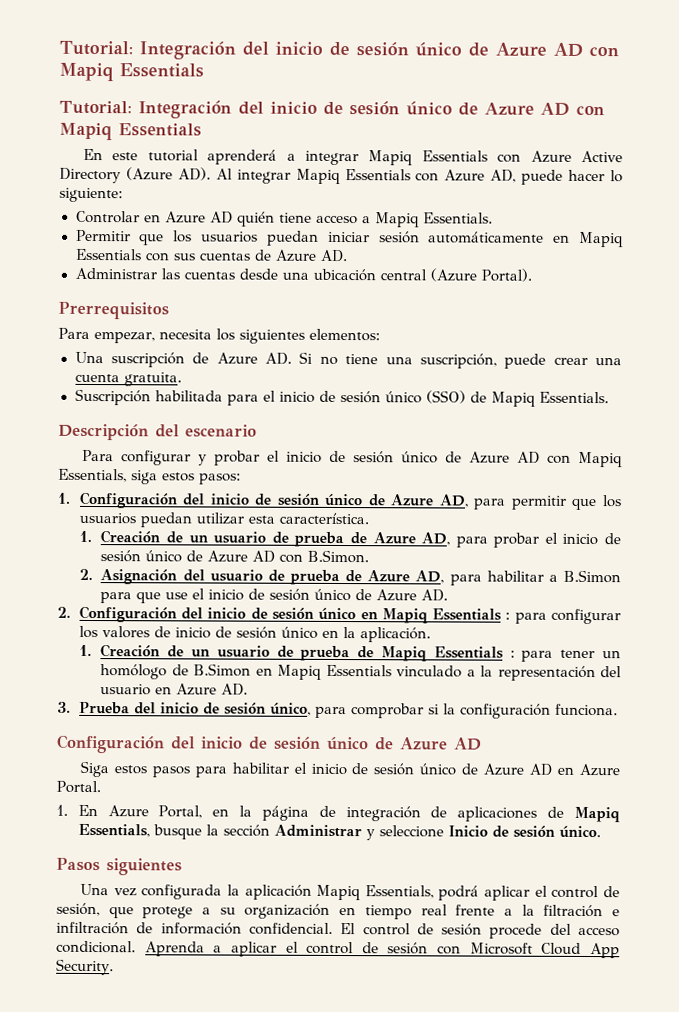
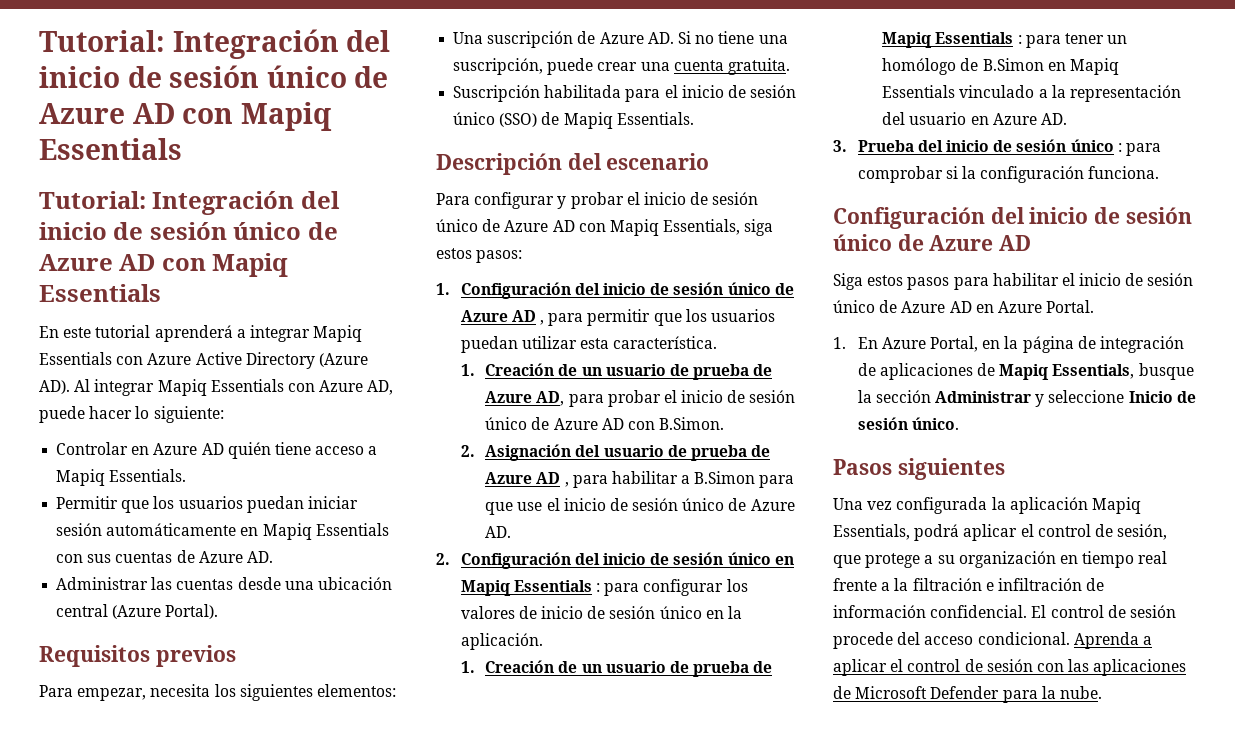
- Prerrequisitos
+ Requisitos previos
- 1. Configuración del inicio de sesión único de Azure AD, para permitir que los usuarios puedan utilizar esta característica.
+ 1. Configuración del inicio de sesión único de Azure AD , para permitir que los usuarios puedan utilizar esta característica.
- 2. Asignación del usuario de prueba de Azure AD, para habilitar a B.Simon para que use el inicio de sesión único de Azure AD.
+ 2. Asignación del usuario de prueba de Azure AD , para habilitar a B.Simon para que use el inicio de sesión único de Azure AD.
- 3. Prueba del inicio de sesión único, para comprobar si la configuración funciona.
+ 3. Prueba del inicio de sesión único : para comprobar si la configuración funciona.
- Aprenda a aplicar el control de sesión con Microsoft Cloud App Security.
+ Aprenda a aplicar el control de sesión con las aplicaciones de Microsoft Defender para la nube.

